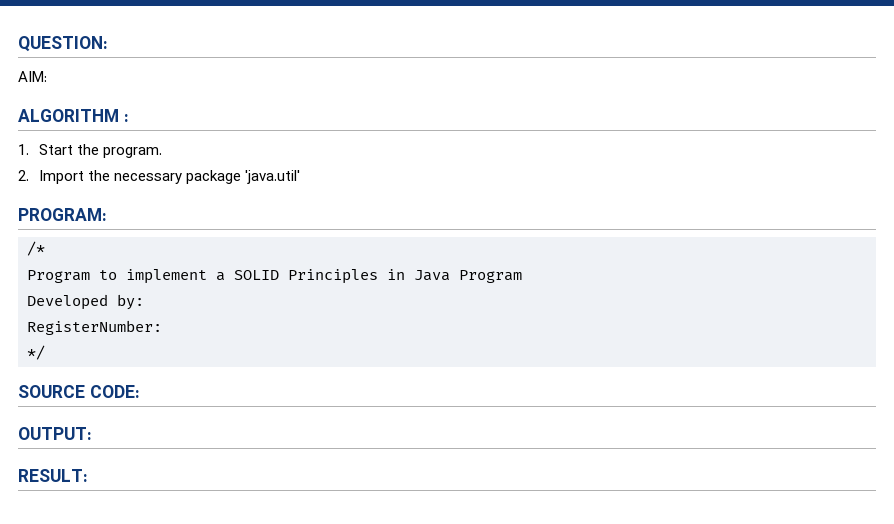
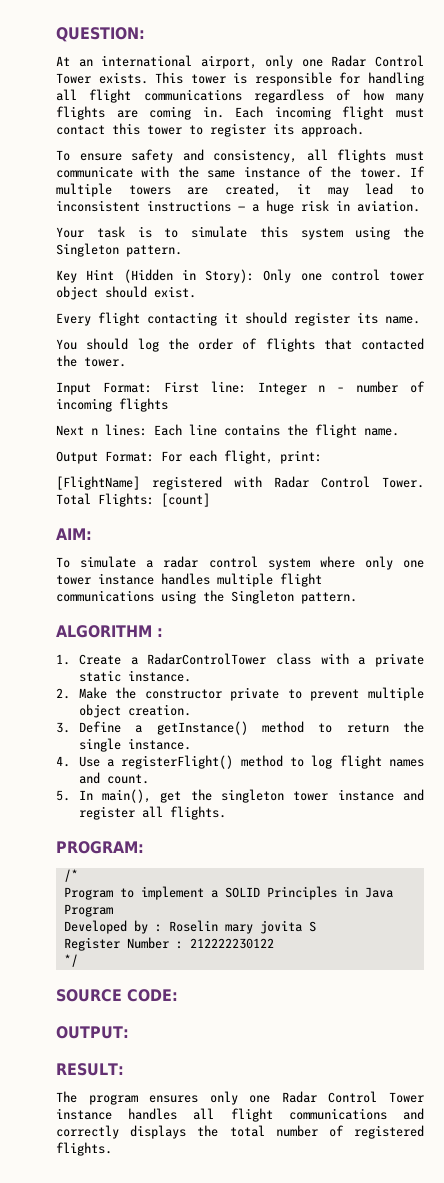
+ At an international airport, only one Radar Control Tower exists. This tower is responsible for handling all flight communications regardless of how many flights are coming in. Each incoming flight must contact this tower to register its approach.
+ To ensure safety and consistency, all flights must communicate with the same instance of the tower. If multiple towers are created, it may lead to inconsistent instructions — a huge risk in aviation.
+ Your task is to simulate this system using the Singleton pattern.
+ Key Hint (Hidden in Story): Only one control tower object should exist.
+ Every flight contacting it should register its name.
+ You should log the order of flights that contacted the tower.
+ Input Format: First line: Integer n – number of incoming flights
+ Next n lines: Each line contains the flight name.
+ Output Format: For each flight, print:
+ [FlightName] registered with Radar Control Tower. Total Flights: [count]
  AIM:
+ To simulate a radar control system where only one tower instance handles multiple flight communications using the Singleton pattern.
  ALGORITHM :
- 1. Start the program.
- 2. Import the necessary package 'java.util'
+ 1. Create a RadarControlTower class with a private static instance.
+ 2. Make the constructor private to prevent multiple object creation.
+ 3. Define a getInstance() method to return the single instance.
+ 4. Use a registerFlight() method to log flight names and count.
+ 5. In main(), get the singleton tower instance and register all flights.
- Developed by:
- RegisterNumber:
+ Developed by : Roselin mary jovita S
+ Register Number : 212222230122
+ The program ensures only one Radar Control Tower instance handles all flight communications and correctly displays the total number of registered flights.

